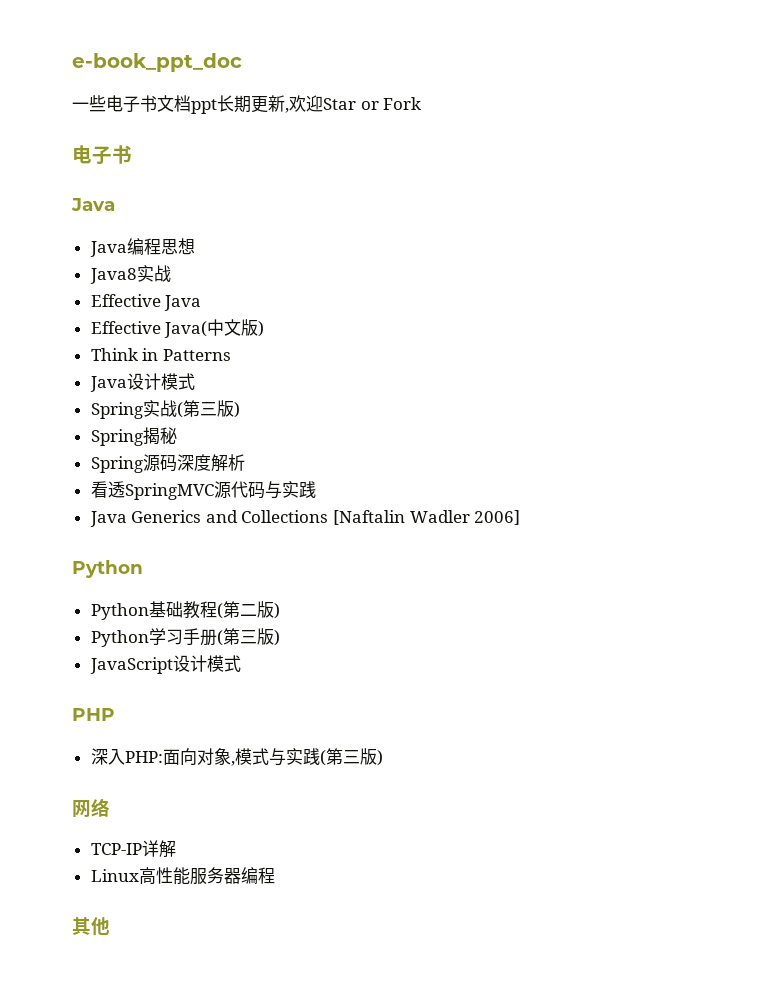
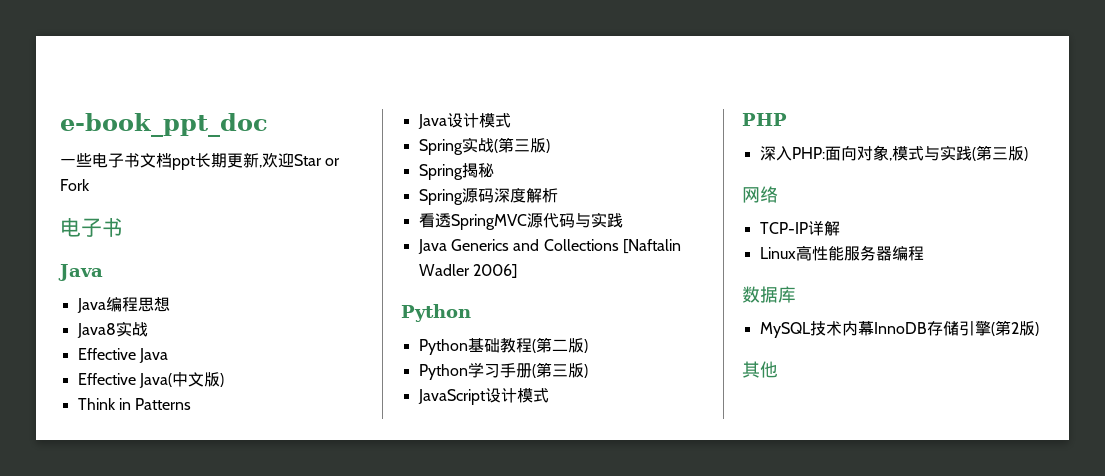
+ 数据库
+ MySQL技术内幕InnoDB存储引擎(第2版)

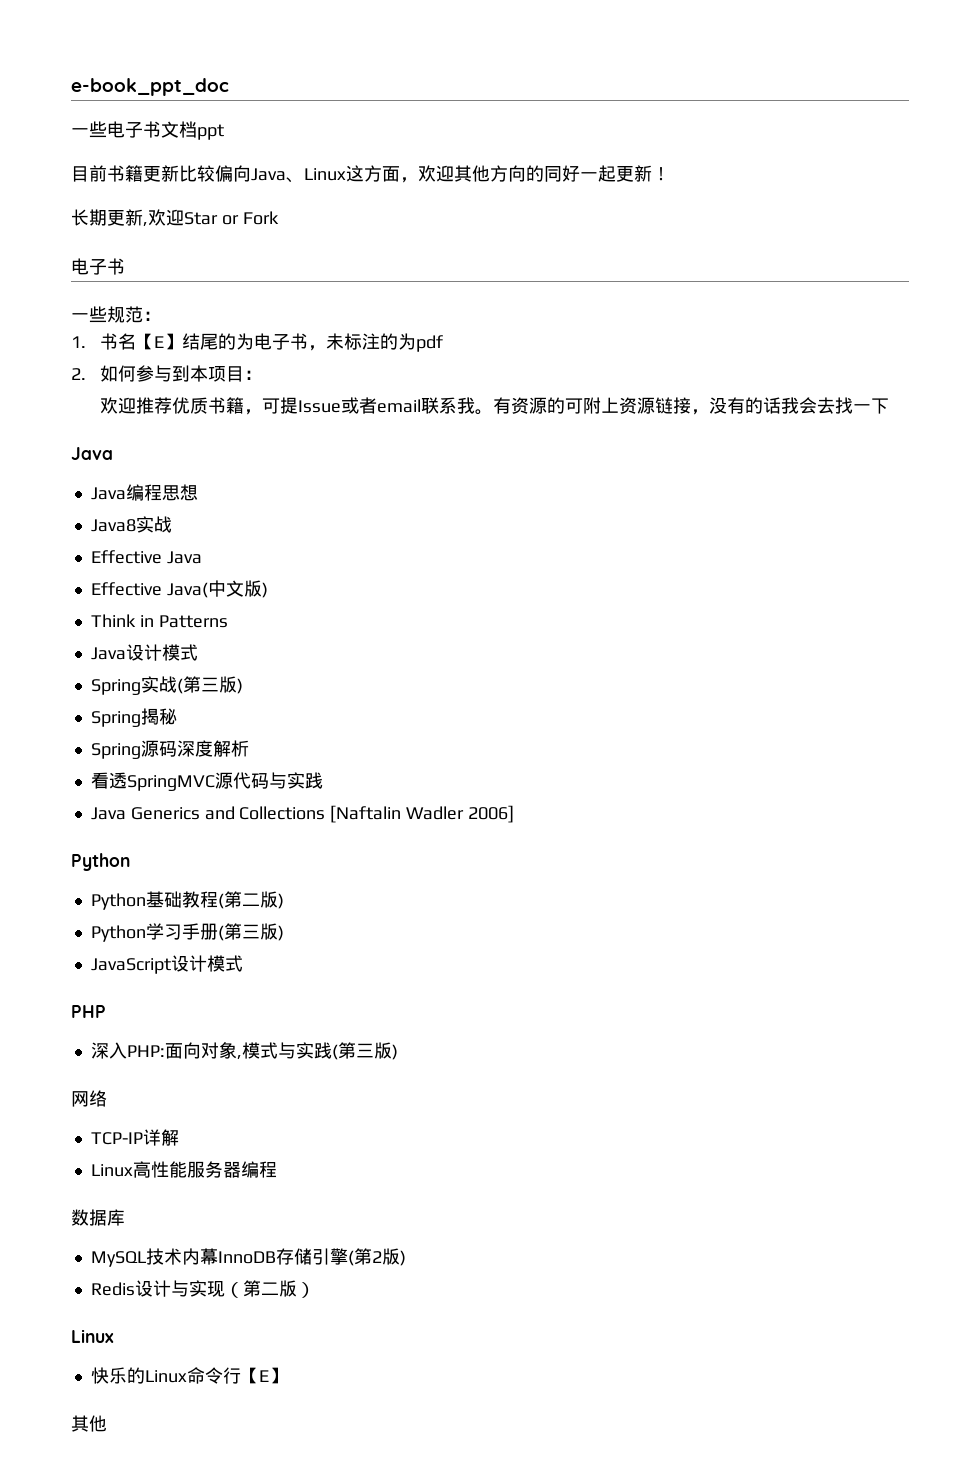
- 一些电子书文档ppt长期更新,欢迎Star or Fork
+ 一些电子书文档ppt
+ 目前书籍更新比较偏向Java、Linux这方面，欢迎其他方向的同好一起更新！
+ 长期更新,欢迎Star or Fork
+ 一些规范：
+ 1.书名【E】结尾的为电子书，未标注的为pdf
+ 2.如何参与到本项目：
+ 欢迎推荐优质书籍，可提Issue或者email联系我。有资源的可附上资源链接，没有的话我会去找一下
+ Redis设计与实现（第二版）
+ Linux
+ 快乐的Linux命令行【E】

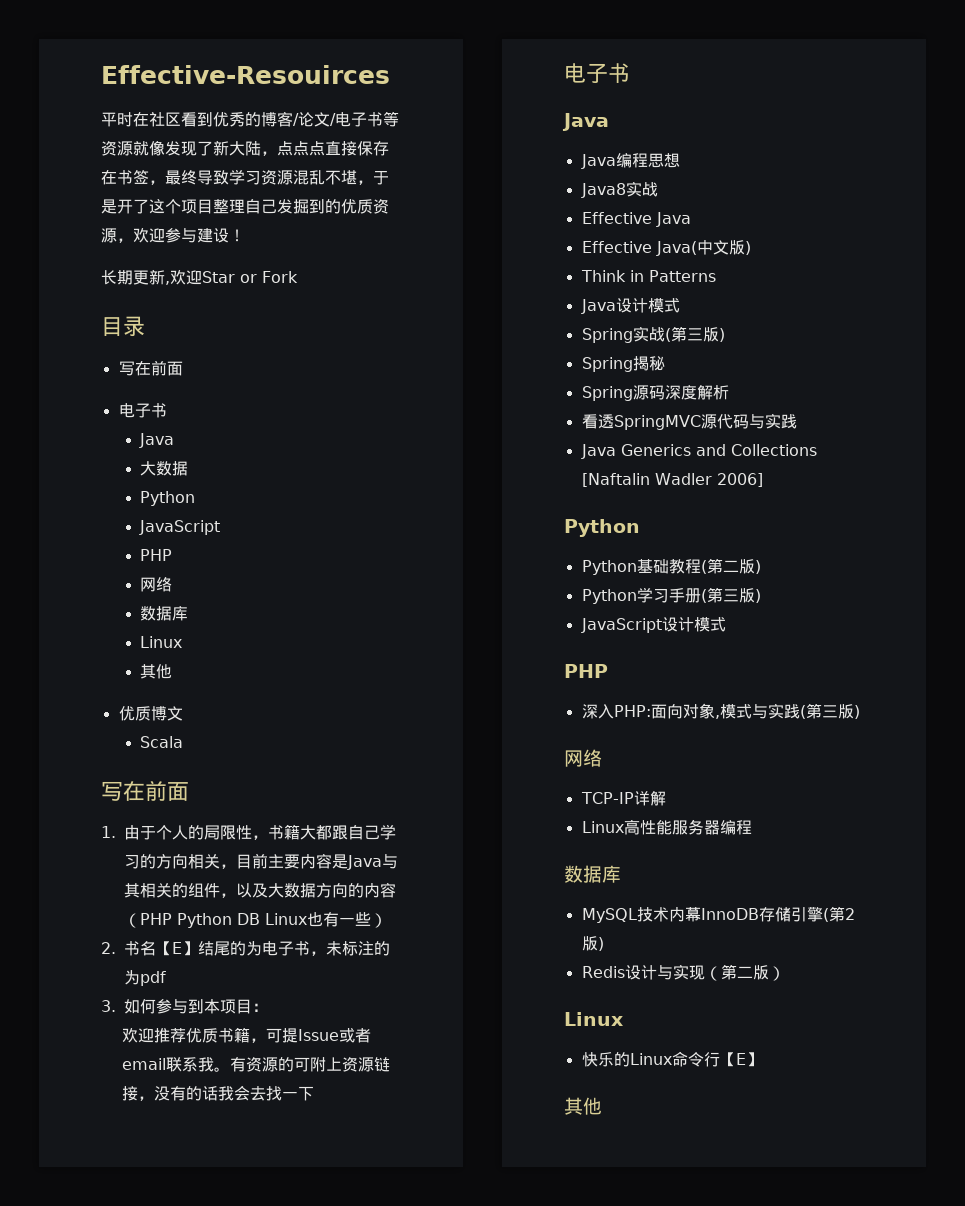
- e-book_ppt_doc
- 一些电子书文档ppt
- 目前书籍更新比较偏向Java、Linux这方面，欢迎其他方向的同好一起更新！
+ Effective-Resouirces
+ 平时在社区看到优秀的博客/论文/电子书等资源就像发现了新大陆，点点点直接保存在书签，最终导致学习资源混乱不堪，于是开了这个项目整理自己发掘到的优质资源，欢迎参与建设！
  长期更新,欢迎Star or Fork
+ 目录
+ 写在前面
  电子书
- 一些规范：
- 1.书名【E】结尾的为电子书，未标注的为pdf
+ Java
+ 大数据
+ Python
+ JavaScript
+ PHP
+ 网络
+ 数据库
+ Linux
+ 其他
+ 优质博文
+ Scala
+ 写在前面
+ 1.由于个人的局限性，书籍大都跟自己学习的方向相关，目前主要内容是Java与其相关的组件，以及大数据方向的内容（PHP Python DB Linux也有一些）
+ 2.书名【E】结尾的为电子书，未标注的为pdf
- 2.如何参与到本项目：
+ 3.如何参与到本项目：
  有资源的可附上资源链接，没有的话我会去找一下
+ 电子书

